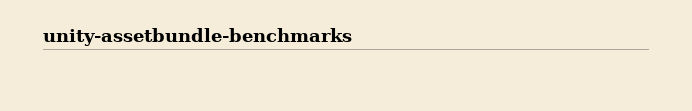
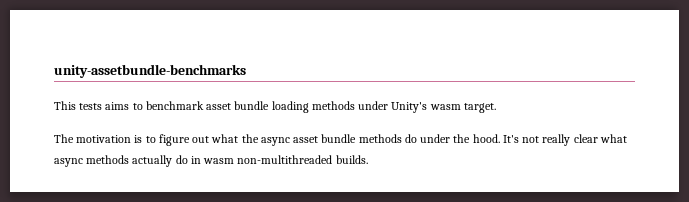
+ This tests aims to benchmark asset bundle loading methods under Unity's wasm target.
+ The motivation is to figure out what the async asset bundle methods do under the hood. It's not really clear what async methods actually do in wasm non-multithreaded builds.

